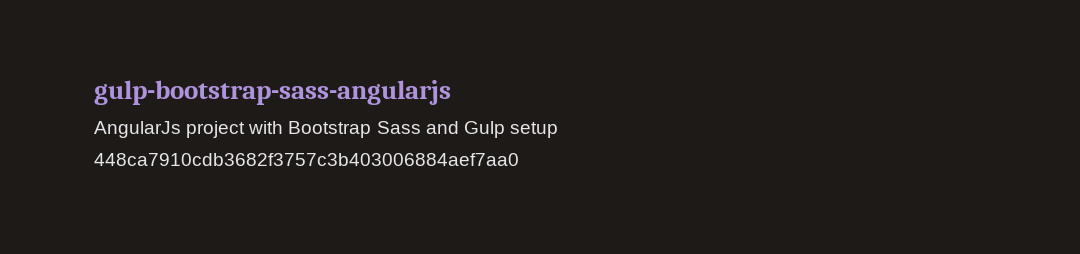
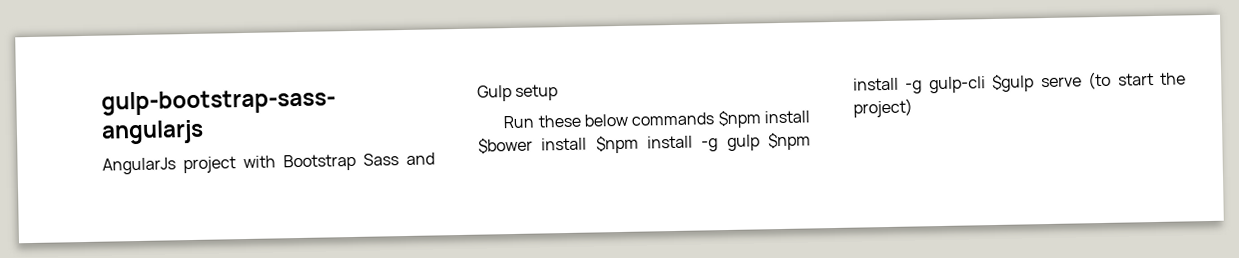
- 448ca7910cdb3682f3757c3b403006884aef7aa0
+ Run these below commands $npm install $bower install $npm install -g gulp $npm install -g gulp-cli $gulp serve (to start the project)

